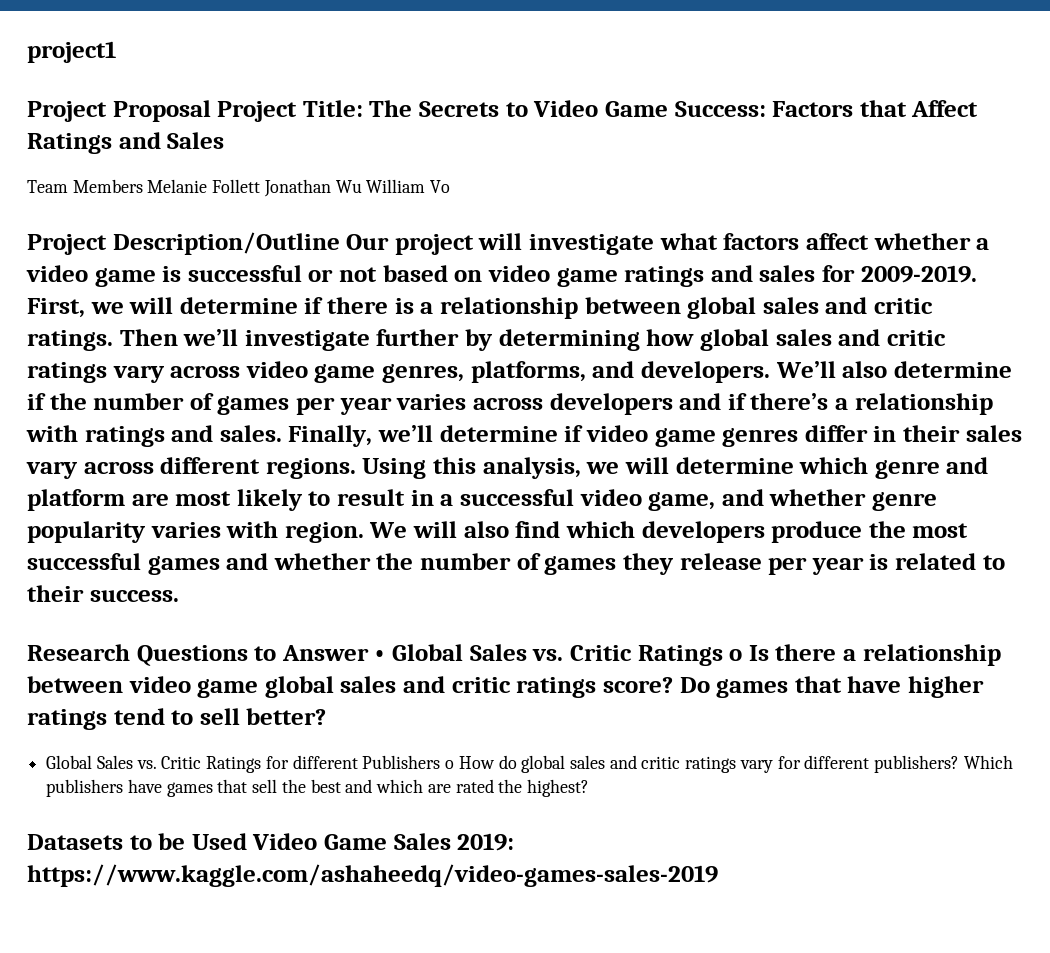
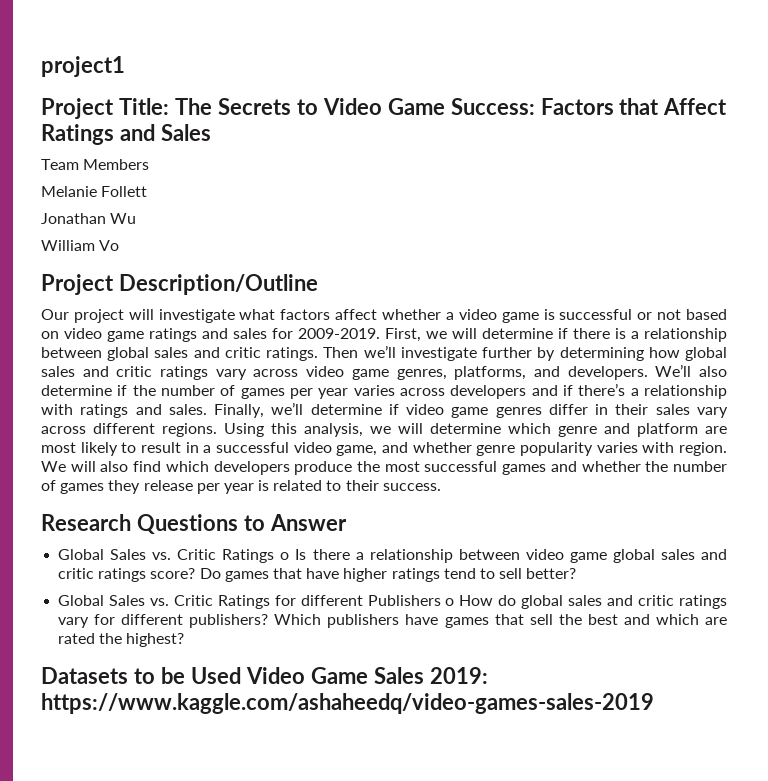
- Project Proposal Project Title: The Secrets to Video Game Success: Factors that Affect Ratings and Sales
+ Project Title: The Secrets to Video Game Success: Factors that Affect Ratings and Sales
- Team Members Melanie Follett Jonathan Wu William Vo
+ Team Members
+ Melanie Follett
+ Jonathan Wu
+ William Vo
- Project Description/Outline Our project will investigate what factors affect whether a video game is successful or not based on video game ratings and sales for 2009-2019.
+ Project Description/Outline
+ Our project will investigate what factors affect whether a video game is successful or not based on video game ratings and sales for 2009-2019.
- Research Questions to Answer • Global Sales vs. Critic Ratings o Is there a relationship between video game global sales and critic ratings score?
+ Research Questions to Answer
+ Global Sales vs. Critic Ratings o Is there a relationship between video game global sales and critic ratings score?

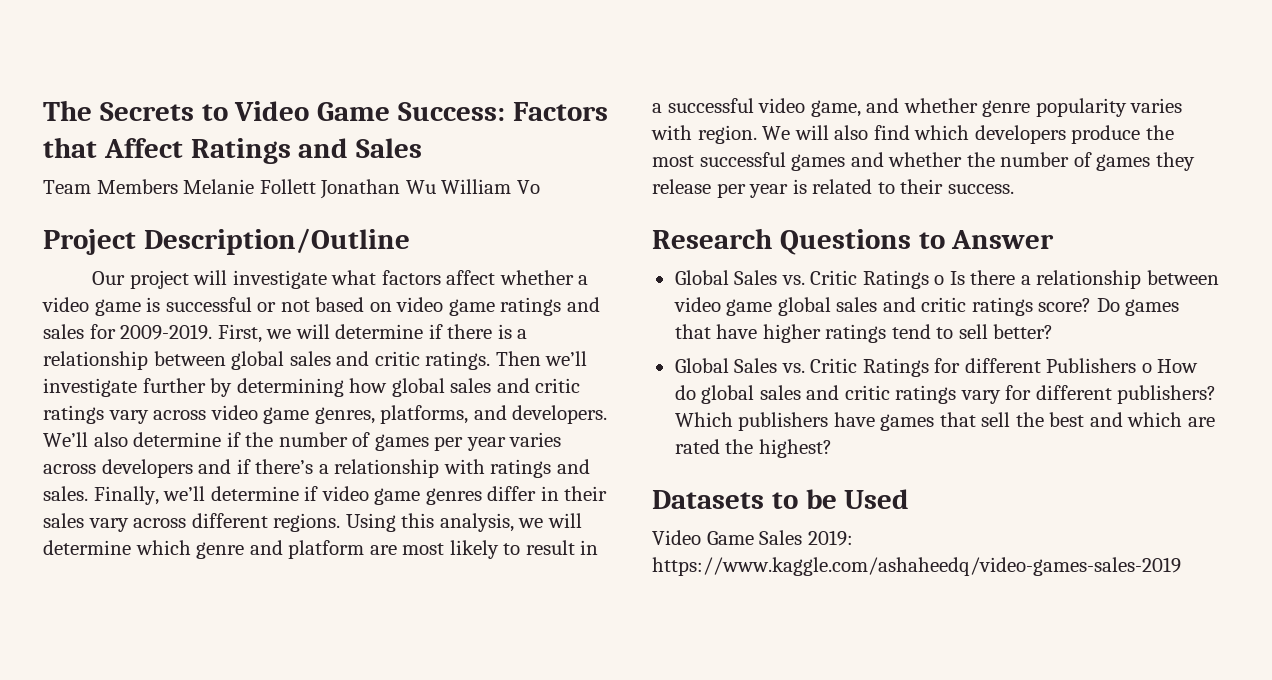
- project1
- Project Title: The Secrets to Video Game Success: Factors that Affect Ratings and Sales
+ The Secrets to Video Game Success: Factors that Affect Ratings and Sales
- Team Members
- Melanie Follett
- Jonathan Wu
- William Vo
+ Team Members Melanie Follett Jonathan Wu William Vo
- Datasets to be Used Video Game Sales 2019: https://www.kaggle.com/ashaheedq/video-games-sales-2019
+ Datasets to be Used
+ Video Game Sales 2019: https://www.kaggle.com/ashaheedq/video-games-sales-2019

